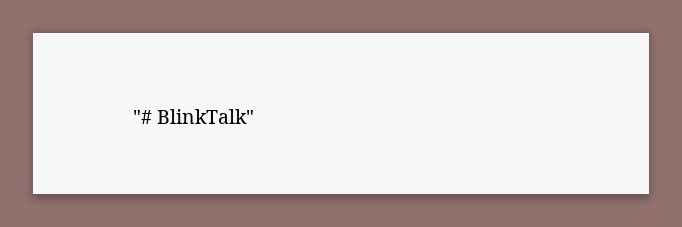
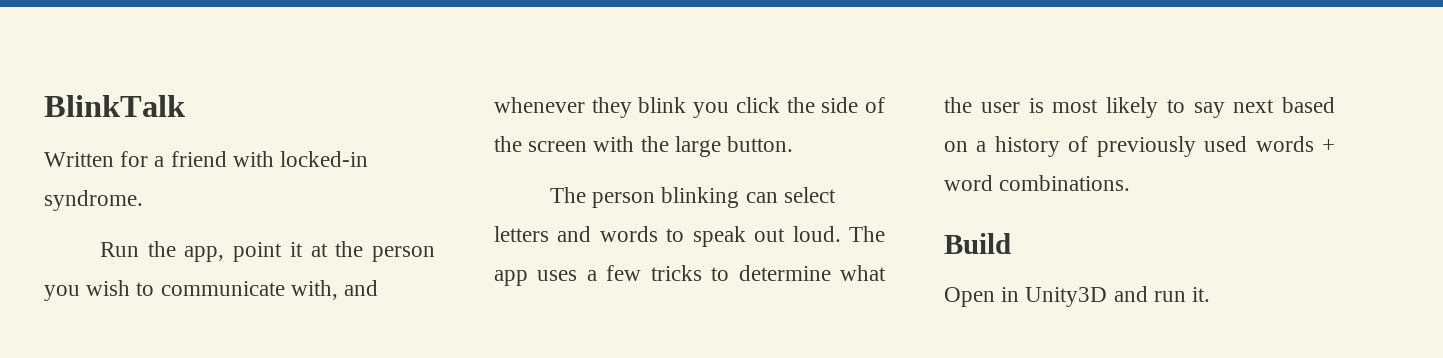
- "# BlinkTalk"
+ BlinkTalk
+ Written for a friend with locked-in syndrome.
+ Run the app, point it at the person you wish to communicate with, and whenever they blink you click the side of the screen with the large button.
+ The person blinking can select letters and words to speak out loud. The app uses a few tricks to determine what the user is most likely to say next based on a history of previously used words + word combinations.
+ Build
+ Open in Unity3D and run it.

